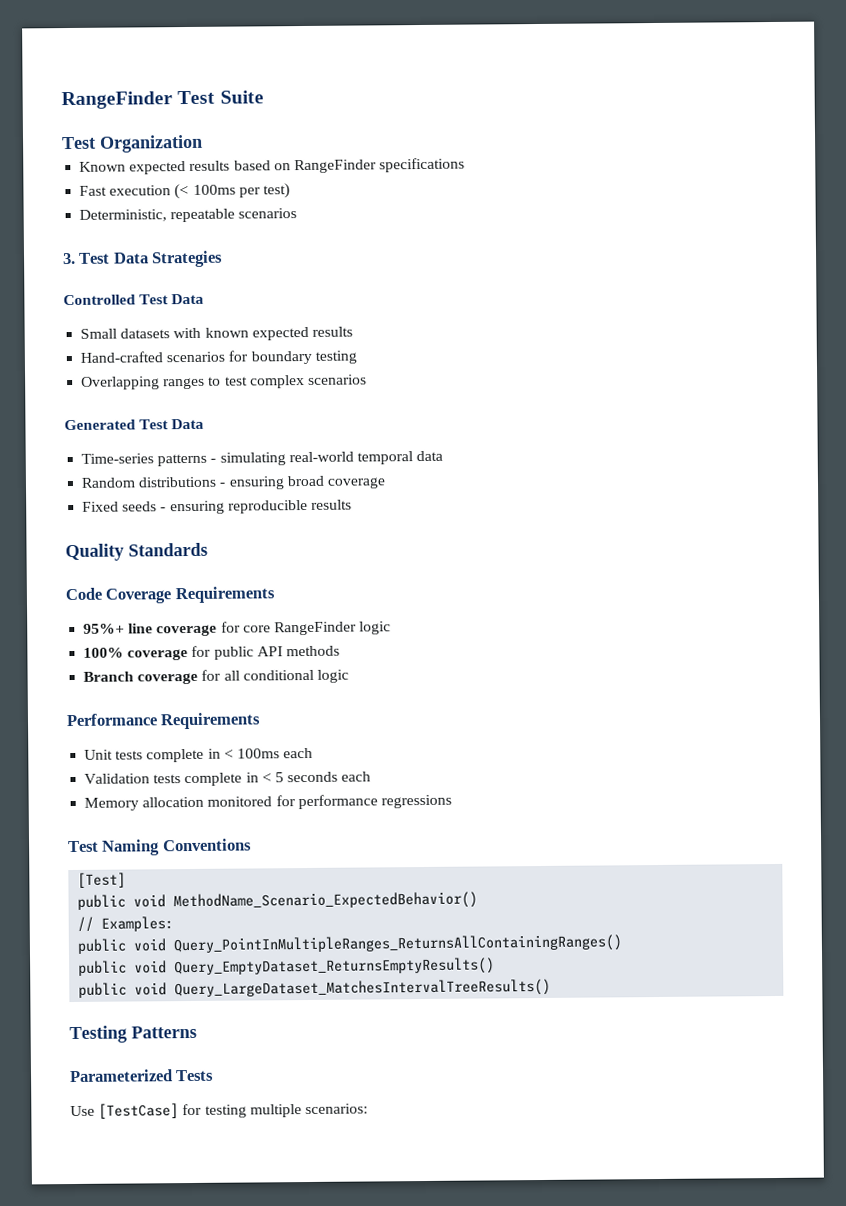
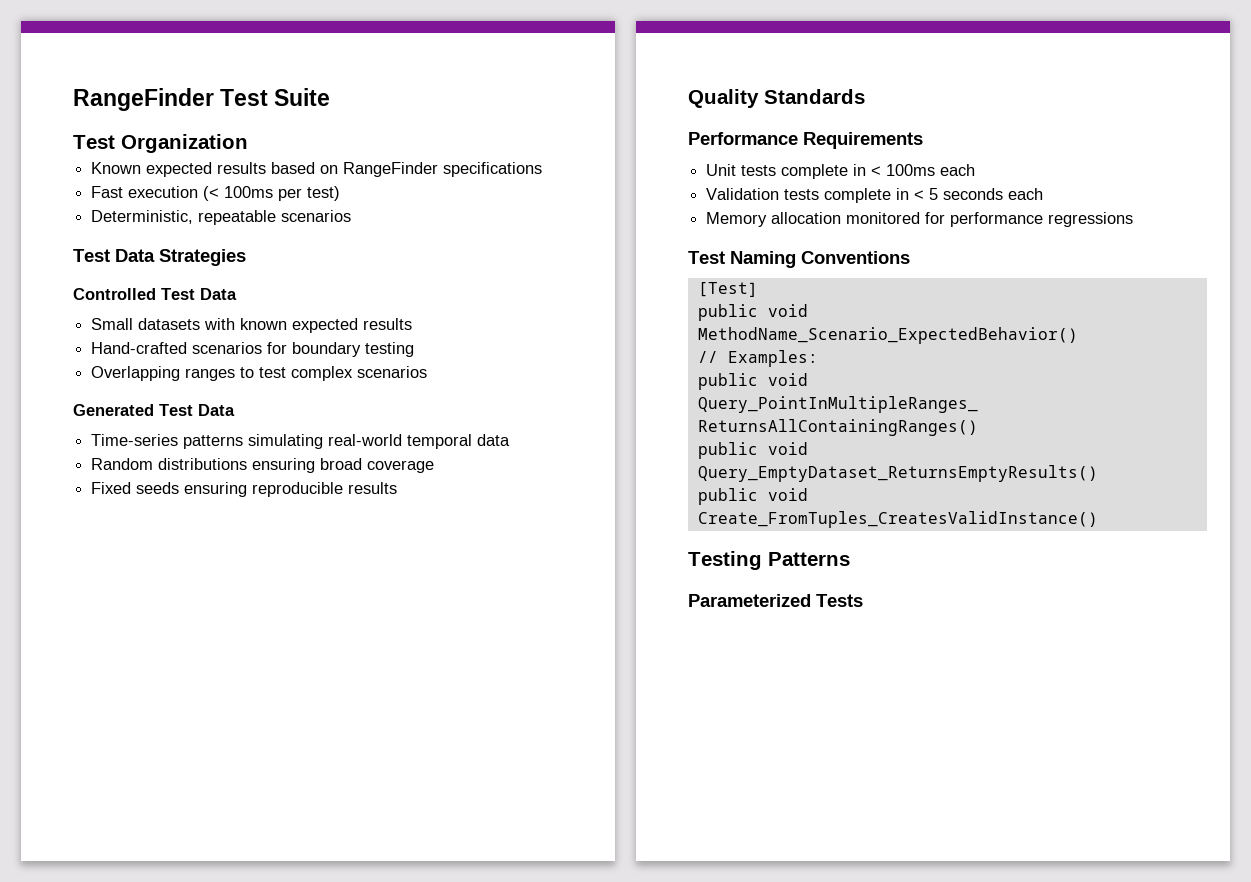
- 3. Test Data Strategies
+ Test Data Strategies
- Time-series patterns - simulating real-world temporal data
+ Time-series patterns simulating real-world temporal data
- Random distributions - ensuring broad coverage
+ Random distributions ensuring broad coverage
- Fixed seeds - ensuring reproducible results
+ Fixed seeds ensuring reproducible results
- Code Coverage Requirements
- 95%+ line coverage for core RangeFinder logic
- 100% coverage for public API methods
- Branch coverage for all conditional logic
- public void Query_LargeDataset_MatchesIntervalTreeResults()
+ public void Create_FromTuples_CreatesValidInstance()
- Use [TestCase] for testing multiple scenarios:

